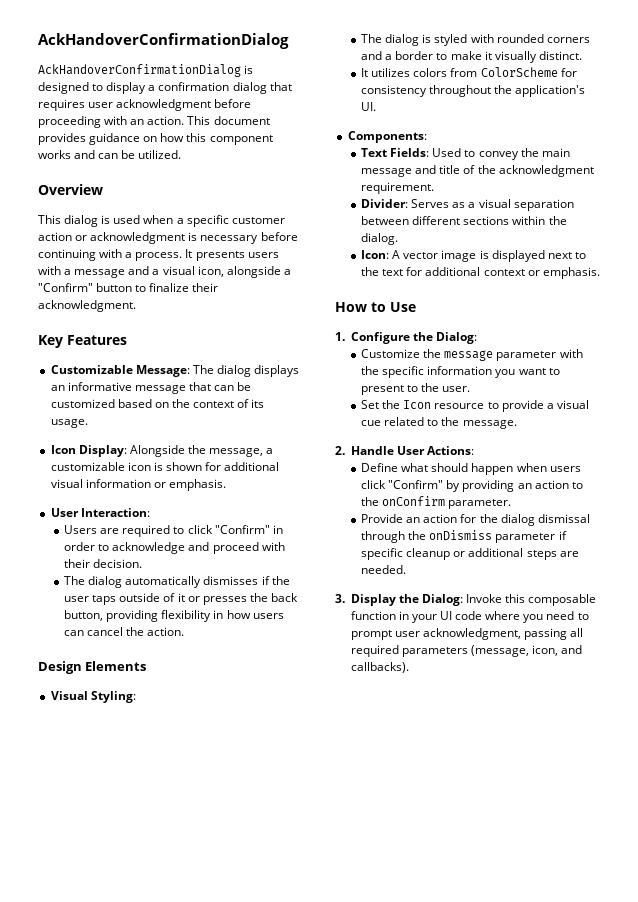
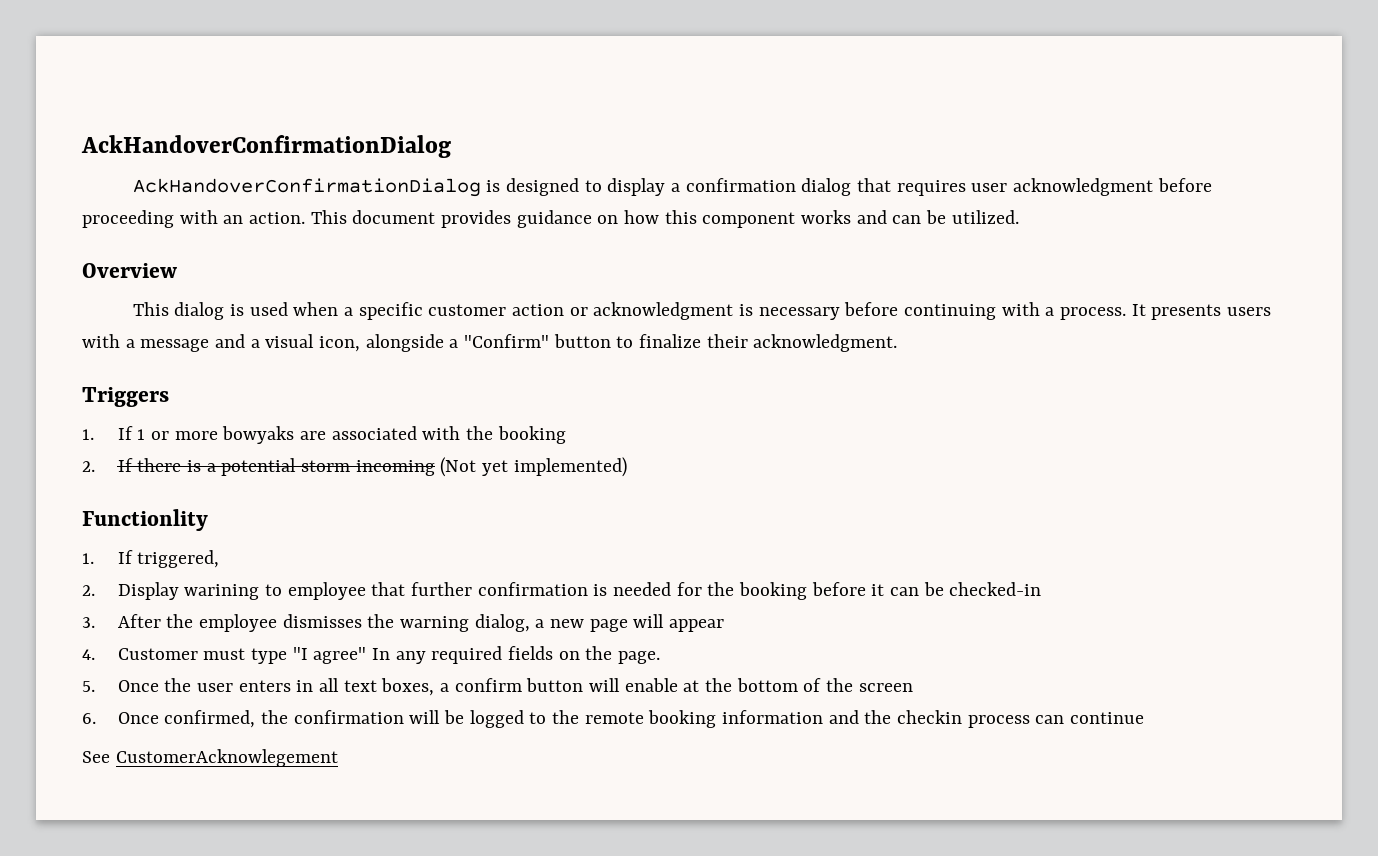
- Key Features
- Customizable Message: The dialog displays an informative message that can be customized based on the context of its usage.
- Icon Display: Alongside the message, a customizable icon is shown for additional visual information or emphasis.
- User Interaction:
- Users are required to click "Confirm" in order to acknowledge and proceed with their decision.
- The dialog automatically dismisses if the user taps outside of it or presses the back button, providing flexibility in how users can cancel the action.
- Design Elements
- Visual Styling:
- The dialog is styled with rounded corners and a border to make it visually distinct.
- It utilizes colors from ColorScheme for consistency throughout the application's UI.
- Components:
- Text Fields: Used to convey the main message and title of the acknowledgment requirement.
- Divider: Serves as a visual separation between different sections within the dialog.
- Icon: A vector image is displayed next to the text for additional context or emphasis.
- How to Use
- 1. Configure the Dialog:
- Customize the message parameter with the specific information you want to present to the user.
- Set the Icon resource to provide a visual cue related to the message.
- 2. Handle User Actions:
- Define what should happen when users click "Confirm" by providing an action to the onConfirm parameter.
- Provide an action for the dialog dismissal through the onDismiss parameter if specific cleanup or additional steps are needed.
- 3. Display the Dialog: Invoke this composable function in your UI code where you need to prompt user acknowledgment, passing all required parameters (message, icon, and callbacks).
+ Triggers
+ 1. If 1 or more bowyaks are associated with the booking
+ 2. If there is a potential storm incoming (Not yet implemented)
+ Functionlity
+ 1. If triggered,
+ 2. Display warining to employee that further confirmation is needed for the booking before it can be checked-in
+ 3. After the employee dismisses the warning dialog, a new page will appear
+ 4. Customer must type "I agree" In any required fields on the page.
+ 5. Once the user enters in all text boxes, a confirm button will enable at the bottom of the screen
+ 6. Once confirmed, the confirmation will be logged to the remote booking information and the checkin process can continue
+ See CustomerAcknowlegement

